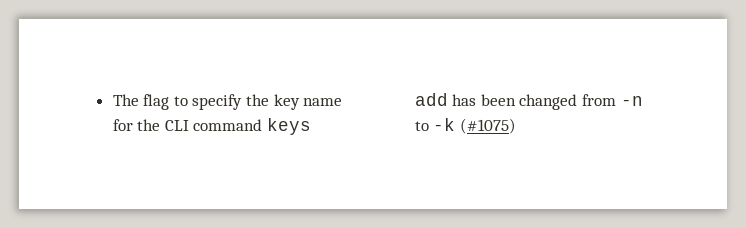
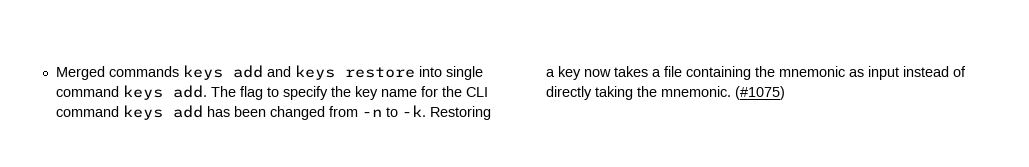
+ Merged commands keys add and keys restore into single command keys add.
- The flag to specify the key name for the CLI command keys add has been changed from -n to -k (#1075)
+ The flag to specify the key name for the CLI command keys add has been changed from -n to -k. Restoring a key now takes a file containing the mnemonic as input instead of directly taking the mnemonic. (#1075)

